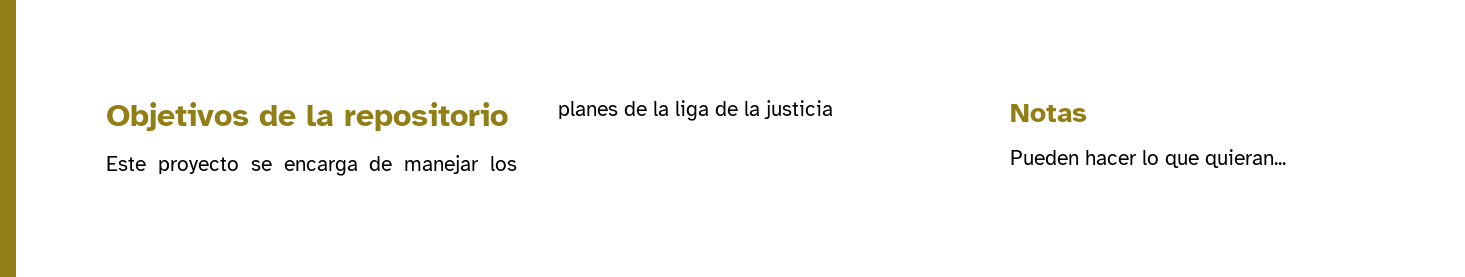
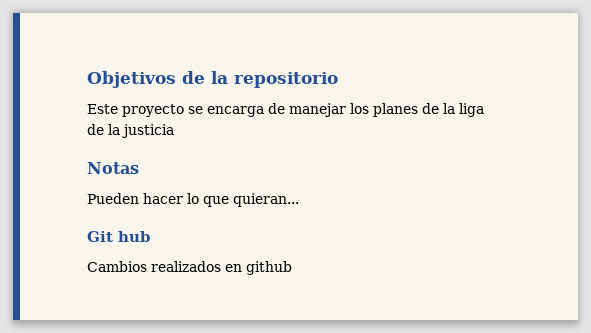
+ Git hub
+ Cambios realizados en github

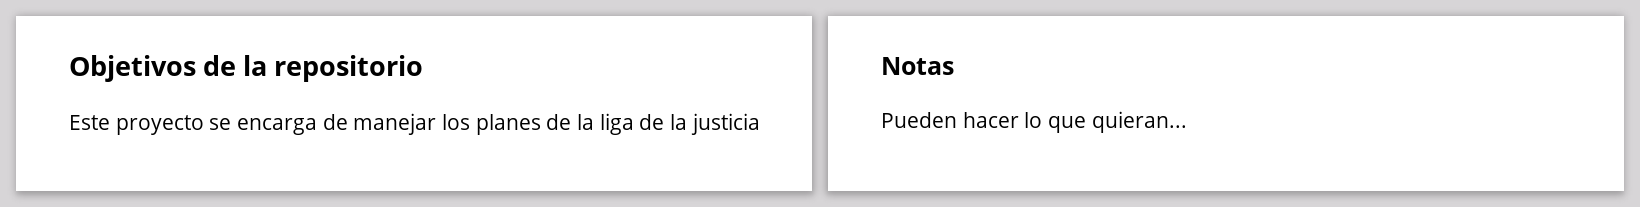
- Git hub
- Cambios realizados en github

